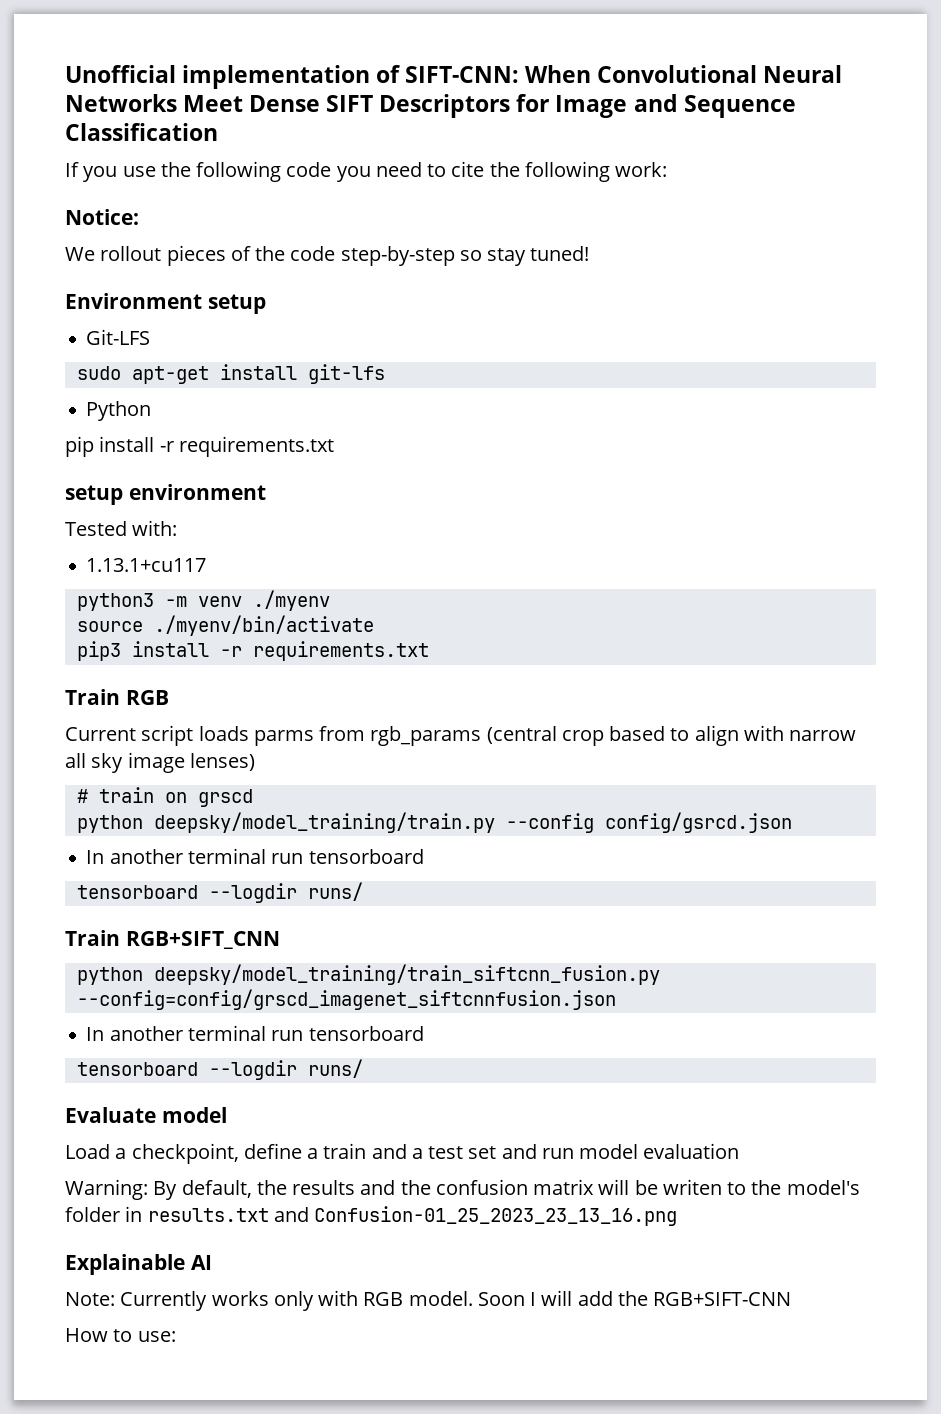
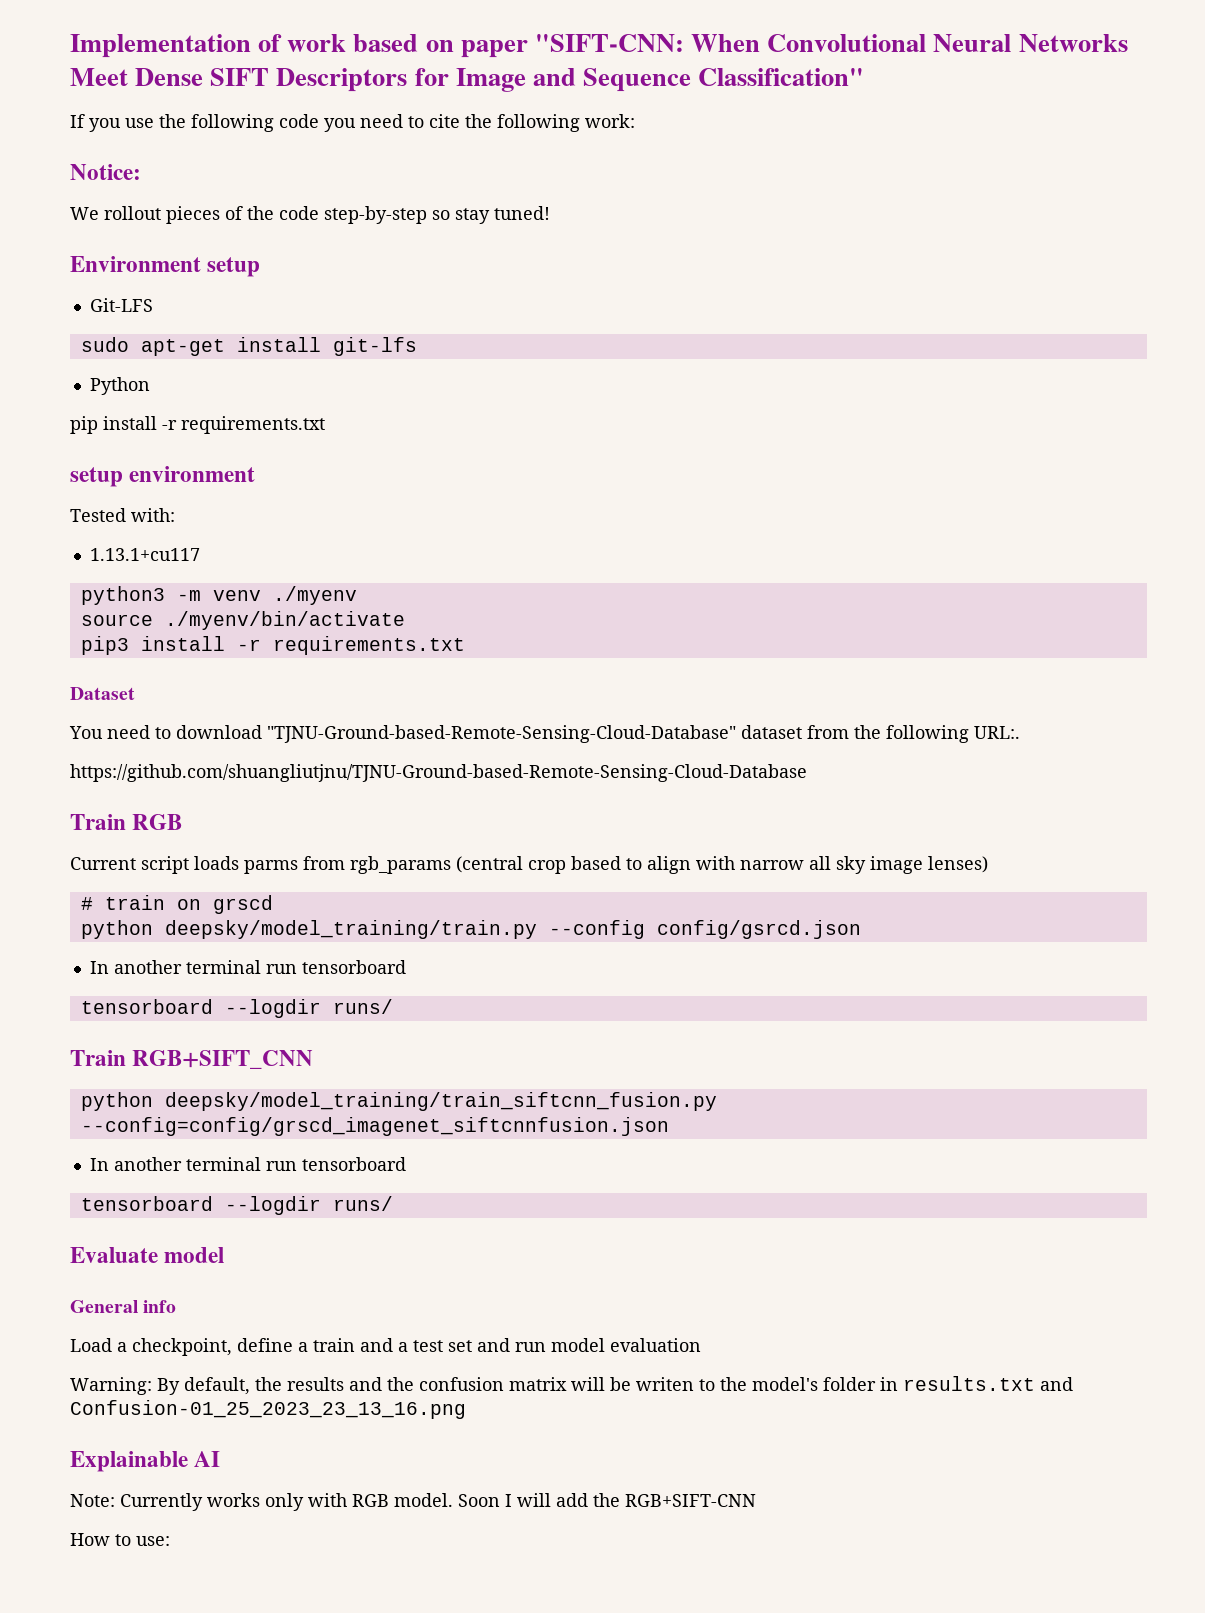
- Unofficial implementation of SIFT-CNN: When Convolutional Neural Networks Meet Dense SIFT Descriptors for Image and Sequence Classification
+ Implementation of work based on paper "SIFT-CNN: When Convolutional Neural Networks Meet Dense SIFT Descriptors for Image and Sequence Classification"
+ Dataset
+ You need to download "TJNU-Ground-based-Remote-Sensing-Cloud-Database" dataset from the following URL:.
+ https://github.com/shuangliutjnu/TJNU-Ground-based-Remote-Sensing-Cloud-Database
+ General info

